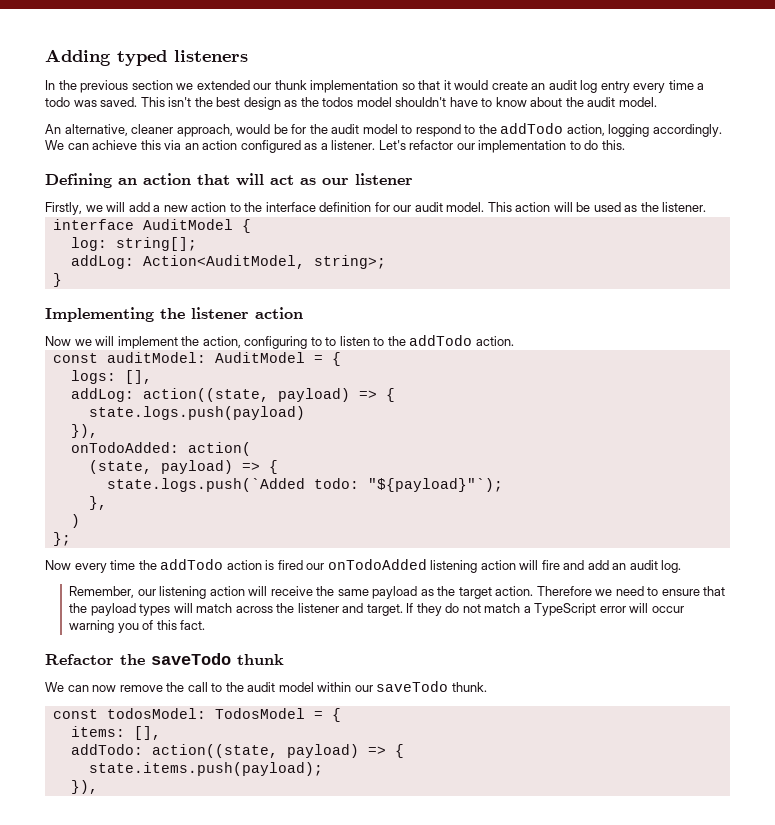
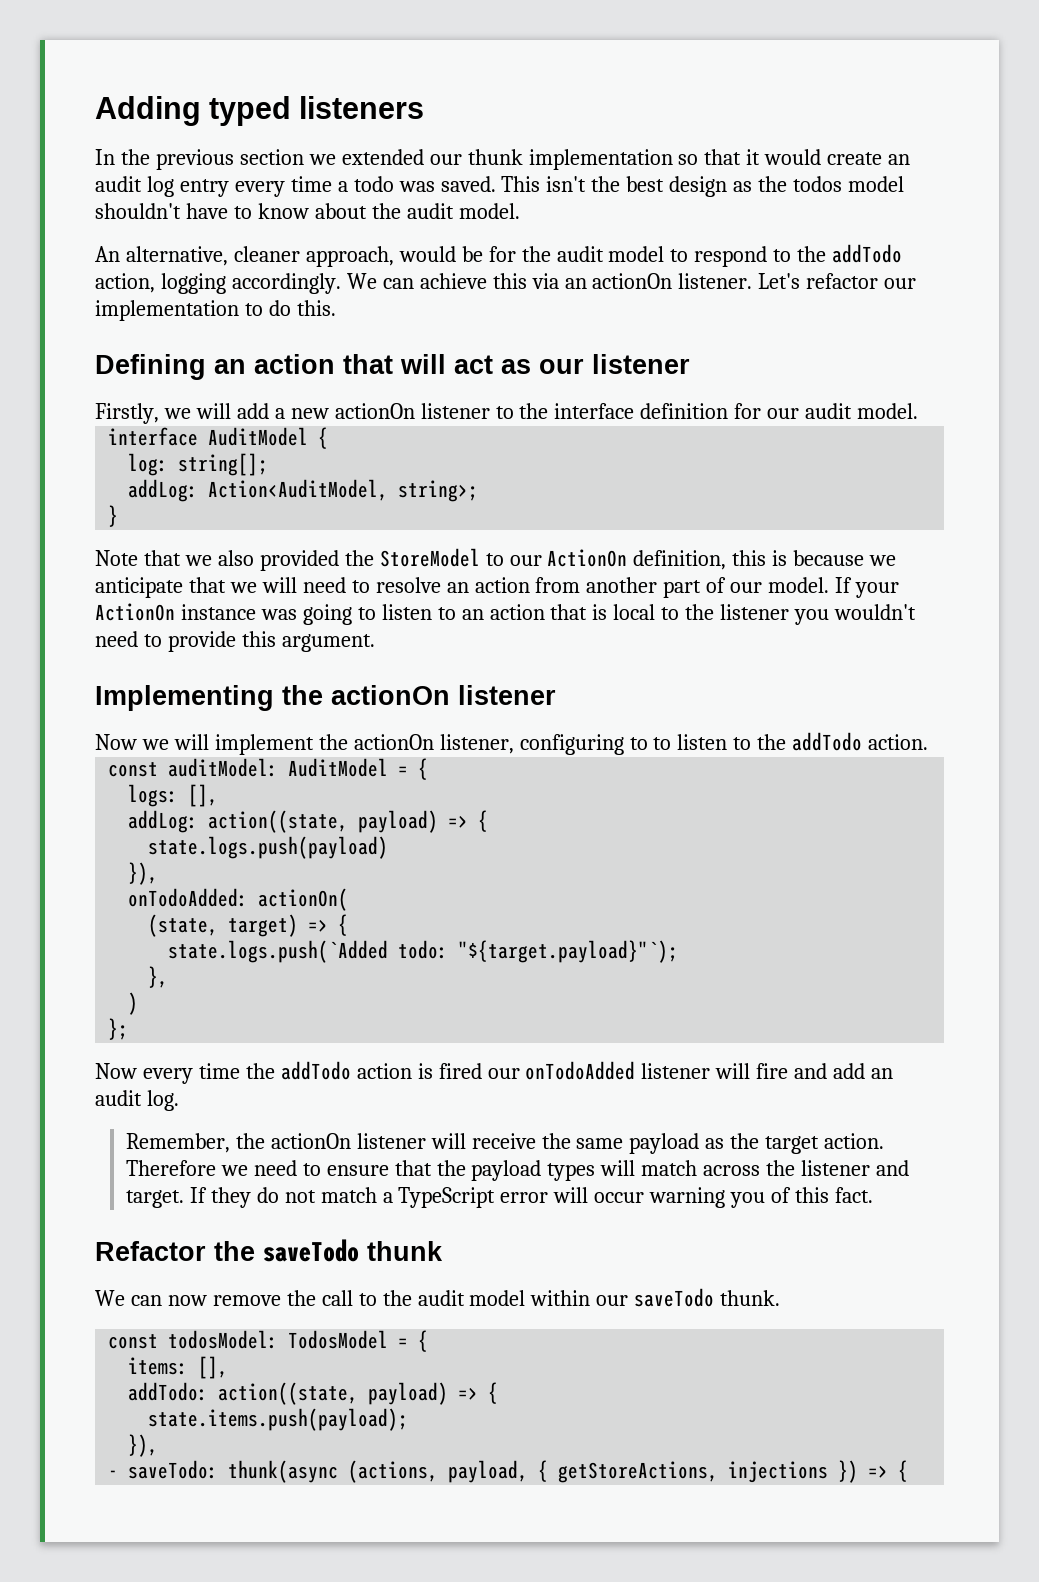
- We can achieve this via an action configured as a listener.
+ We can achieve this via an actionOn listener.
- Firstly, we will add a new action to the interface definition for our audit model. This action will be used as the listener.
+ Firstly, we will add a new actionOn listener to the interface definition for our audit model.
+ Note that we also provided the StoreModel to our ActionOn definition, this is because we anticipate that we will need to resolve an action from another part of our model. If your ActionOn instance was going to listen to an action that is local to the listener you wouldn't need to provide this argument.
- Implementing the listener action
+ Implementing the actionOn listener
- Now we will implement the action, configuring to to listen to the addTodo action.
+ Now we will implement the actionOn listener, configuring to to listen to the addTodo action.
- onTodoAdded: action(
+ onTodoAdded: actionOn(
- (state, payload) => {
+ (state, target) => {
- state.logs.push(`Added todo: "${payload}"`);
+ state.logs.push(`Added todo: "${target.payload}"`);
- Now every time the addTodo action is fired our onTodoAdded listening action will fire and add an audit log.
+ Now every time the addTodo action is fired our onTodoAdded listener will fire and add an audit log.
- Remember, our listening action will receive the same payload as the target action.
+ Remember, the actionOn listener will receive the same payload as the target action.
+ - saveTodo: thunk(async (actions, payload, { getStoreActions, injections }) => {

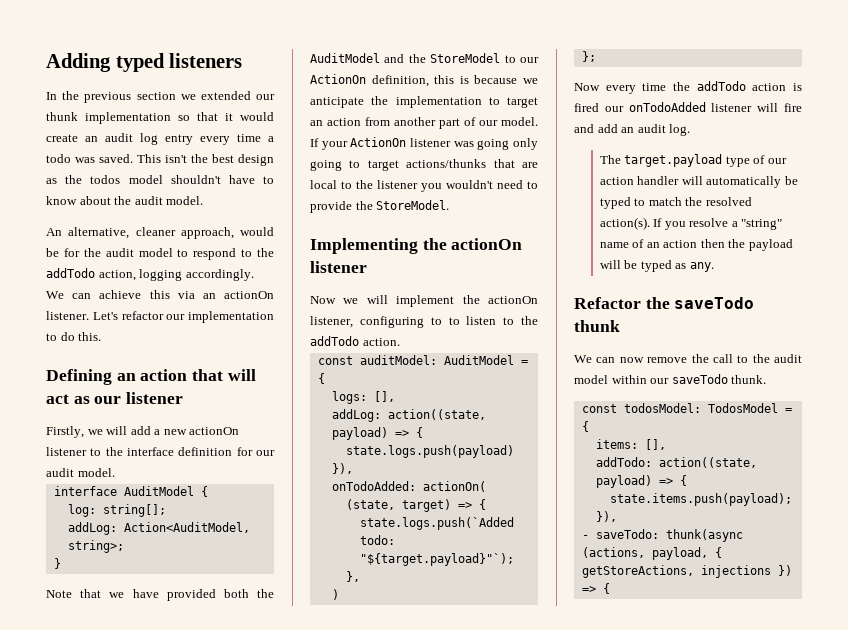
- Note that we also provided the StoreModel to our ActionOn definition, this is because we anticipate that we will need to resolve an action from another part of our model.
+ Note that we have provided both the AuditModel and the StoreModel to our ActionOn definition, this is because we anticipate the implementation to target an action from another part of our model.
- If your ActionOn instance was going to listen to an action that is local to the listener you wouldn't need to provide this argument.
+ If your ActionOn listener was going only going to target actions/thunks that are local to the listener you wouldn't need to provide the StoreModel.
- Remember, the actionOn listener will receive the same payload as the target action. Therefore we need to ensure that the payload types will match across the listener and target. If they do not match a TypeScript error will occur warning you of this fact.
+ The target.payload type of our action handler will automatically be typed to match the resolved action(s). If you resolve a "string" name of an action then the payload will be typed as any.

